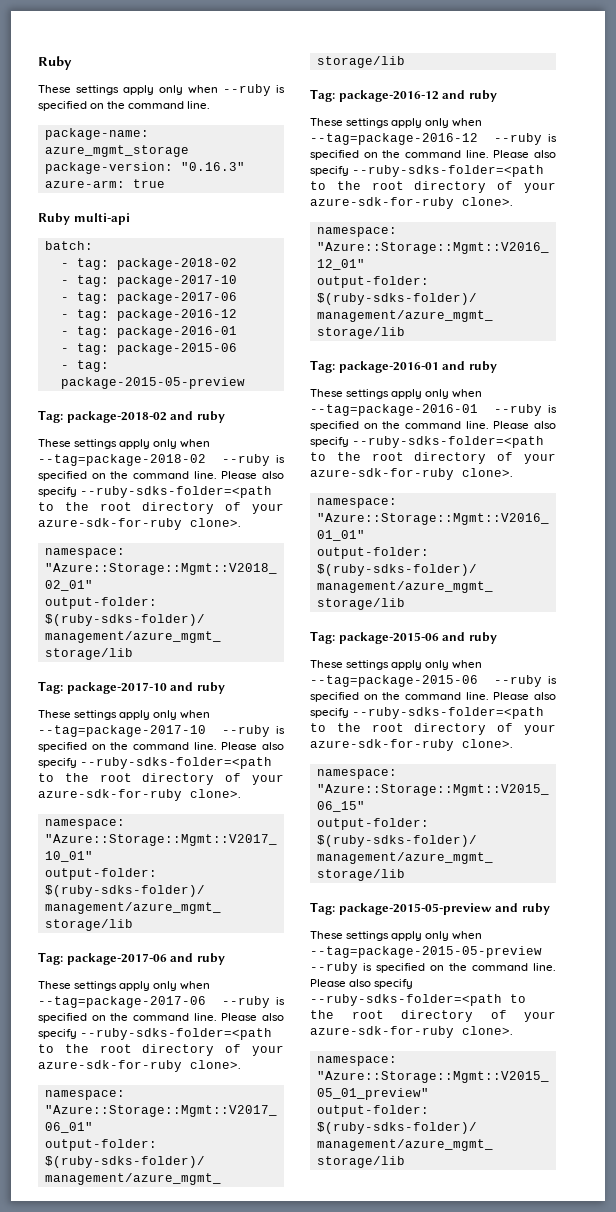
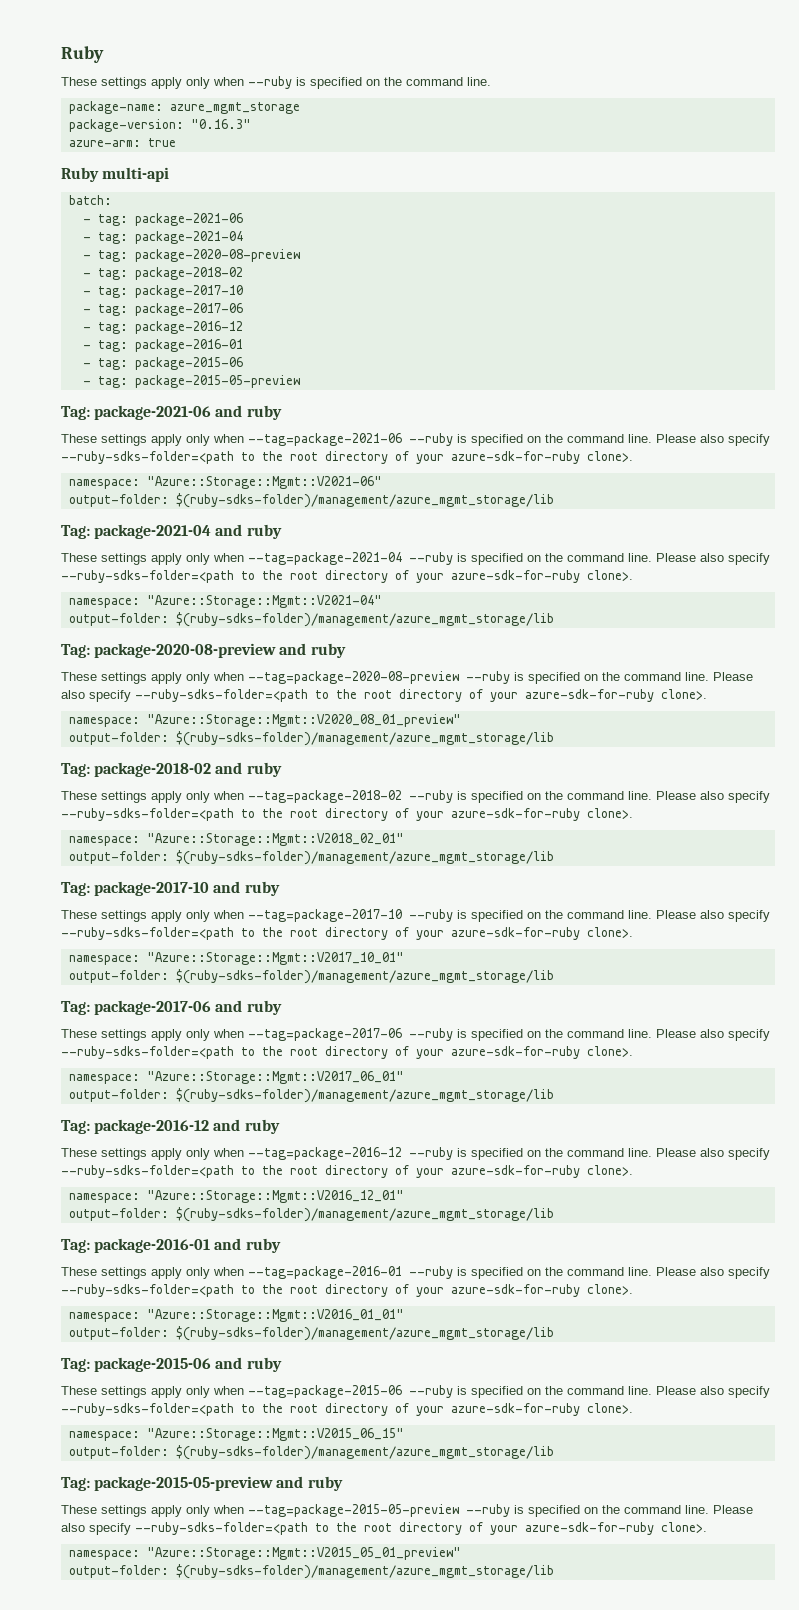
+ - tag: package-2021-06
+ - tag: package-2021-04
+ - tag: package-2020-08-preview
+ Tag: package-2021-06 and ruby
+ These settings apply only when --tag=package-2021-06 --ruby is specified on the command line. Please also specify --ruby-sdks-folder=<path to the root directory of your azure-sdk-for-ruby clone>.
+ namespace: "Azure::Storage::Mgmt::V2021-06"
+ output-folder: $(ruby-sdks-folder)/management/azure_mgmt_storage/lib
+ Tag: package-2021-04 and ruby
+ These settings apply only when --tag=package-2021-04 --ruby is specified on the command line. Please also specify --ruby-sdks-folder=<path to the root directory of your azure-sdk-for-ruby clone>.
+ namespace: "Azure::Storage::Mgmt::V2021-04"
+ output-folder: $(ruby-sdks-folder)/management/azure_mgmt_storage/lib
+ Tag: package-2020-08-preview and ruby
+ These settings apply only when --tag=package-2020-08-preview --ruby is specified on the command line. Please also specify --ruby-sdks-folder=<path to the root directory of your azure-sdk-for-ruby clone>.
+ namespace: "Azure::Storage::Mgmt::V2020_08_01_preview"
+ output-folder: $(ruby-sdks-folder)/management/azure_mgmt_storage/lib

